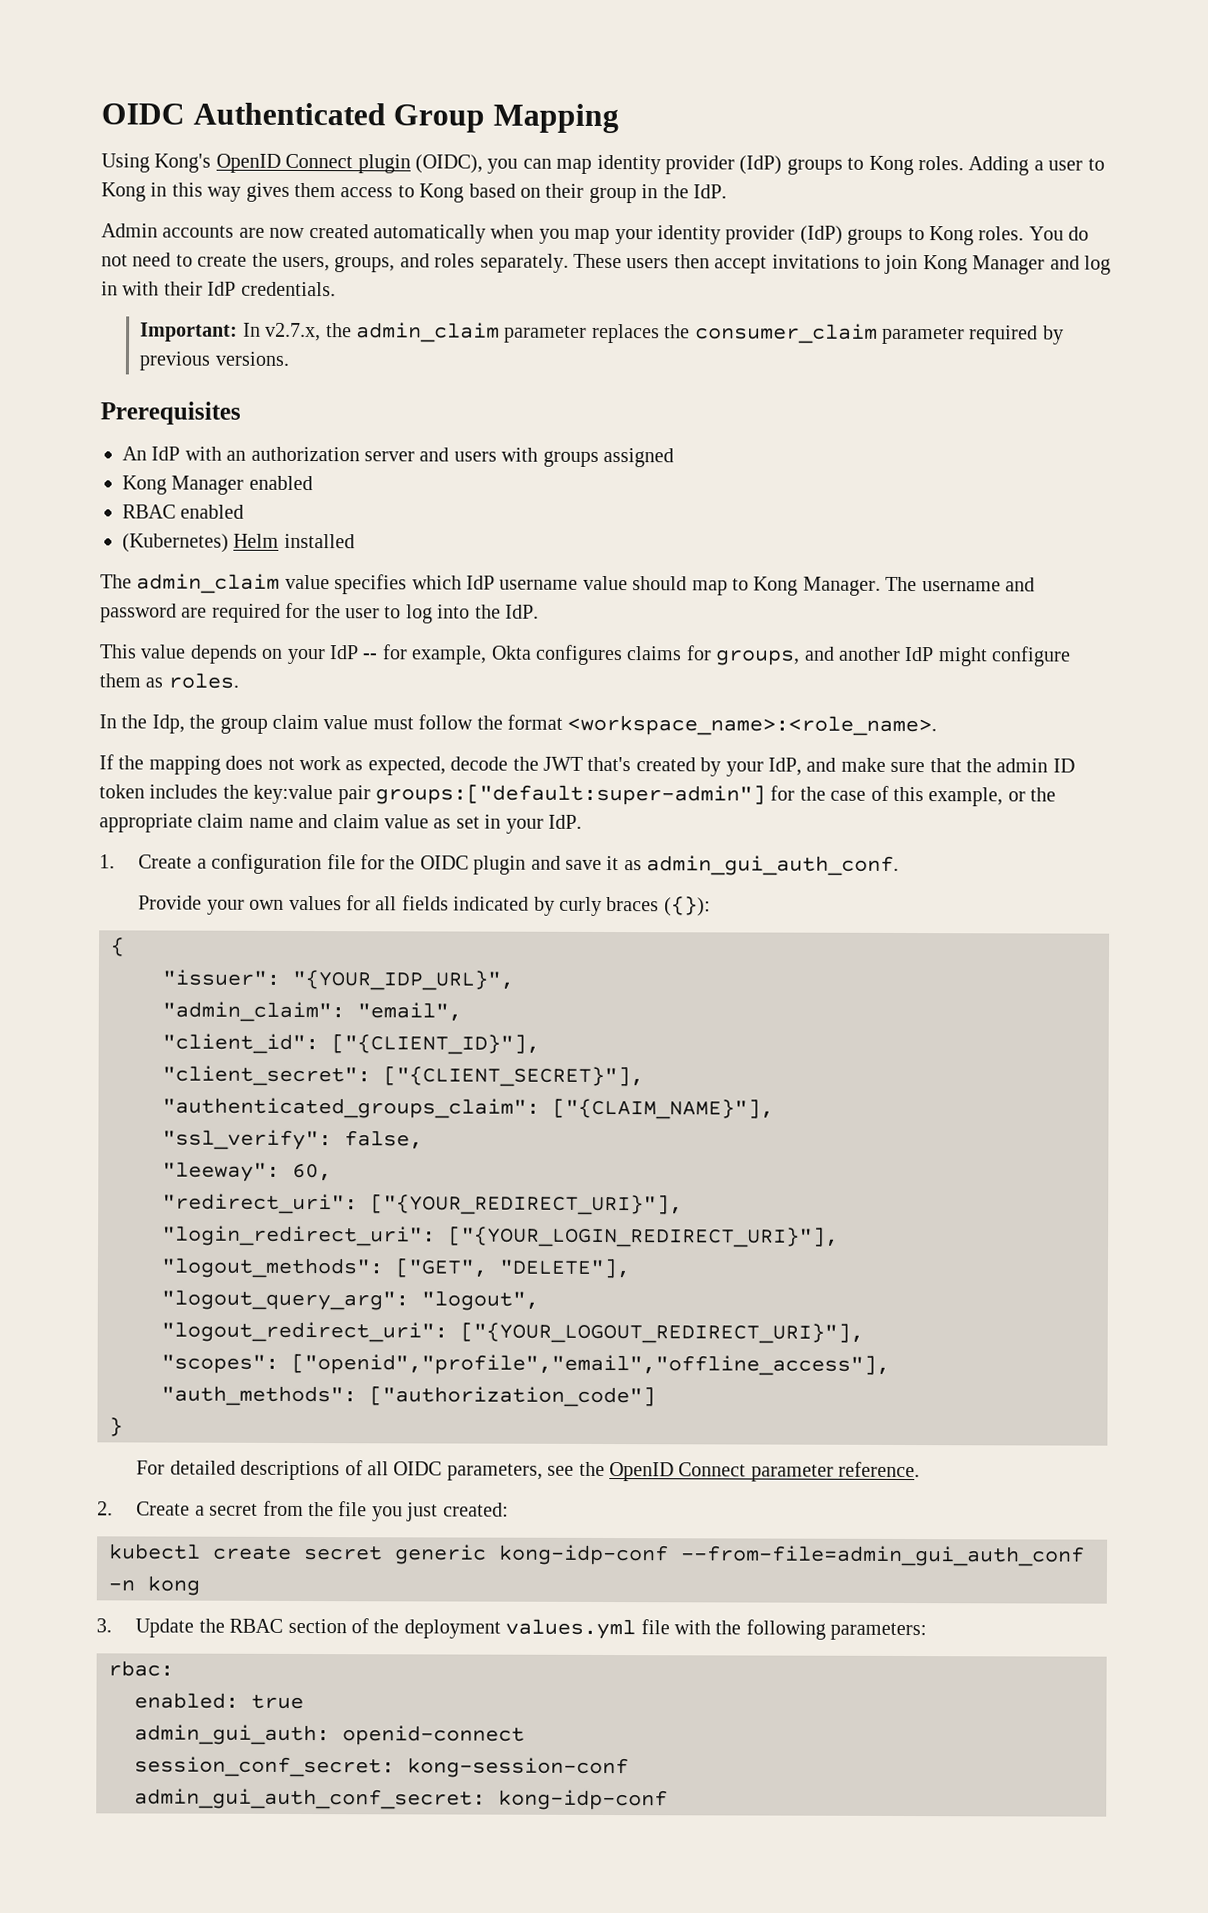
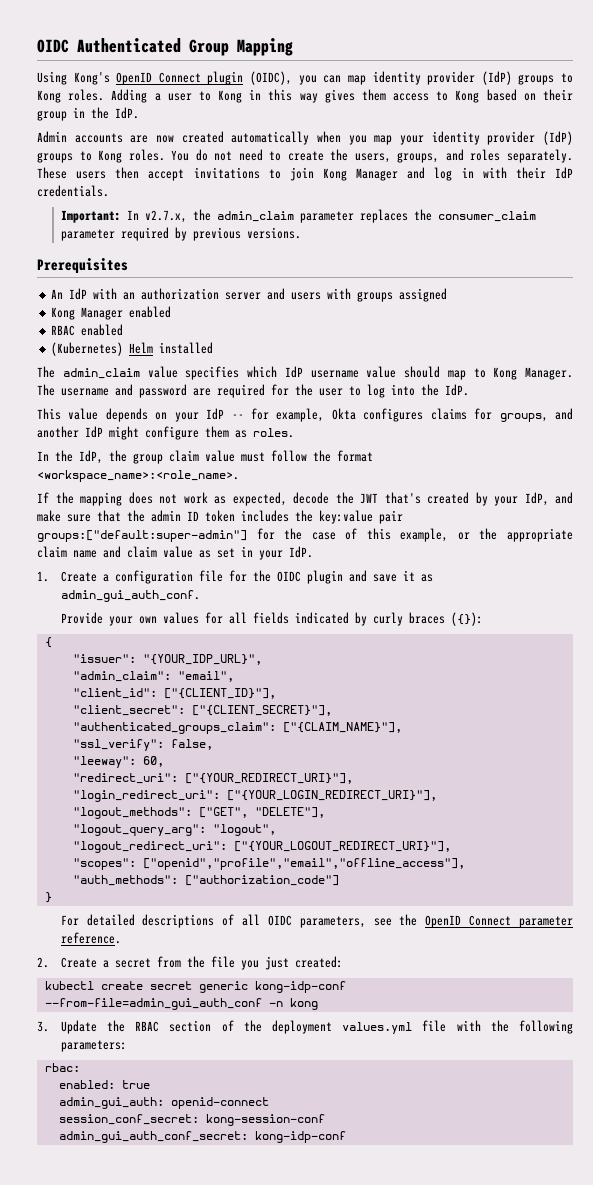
- In the Idp, the group claim value must follow the format <workspace_name>:<role_name>.
+ In the IdP, the group claim value must follow the format <workspace_name>:<role_name>.

